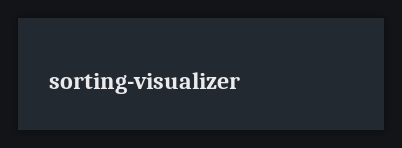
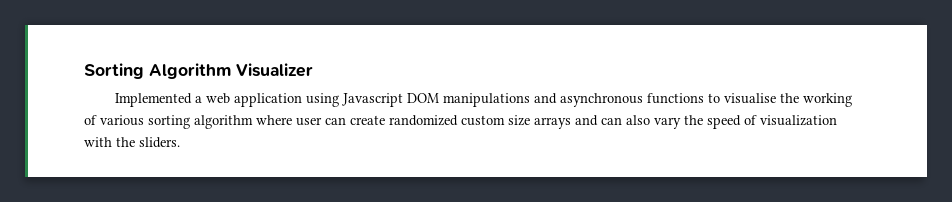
- sorting-visualizer
+ Sorting Algorithm Visualizer
+ Implemented a web application using Javascript DOM manipulations and asynchronous functions to visualise the working of various sorting algorithm where user can create randomized custom size arrays and can also vary the speed of visualization with the sliders.

